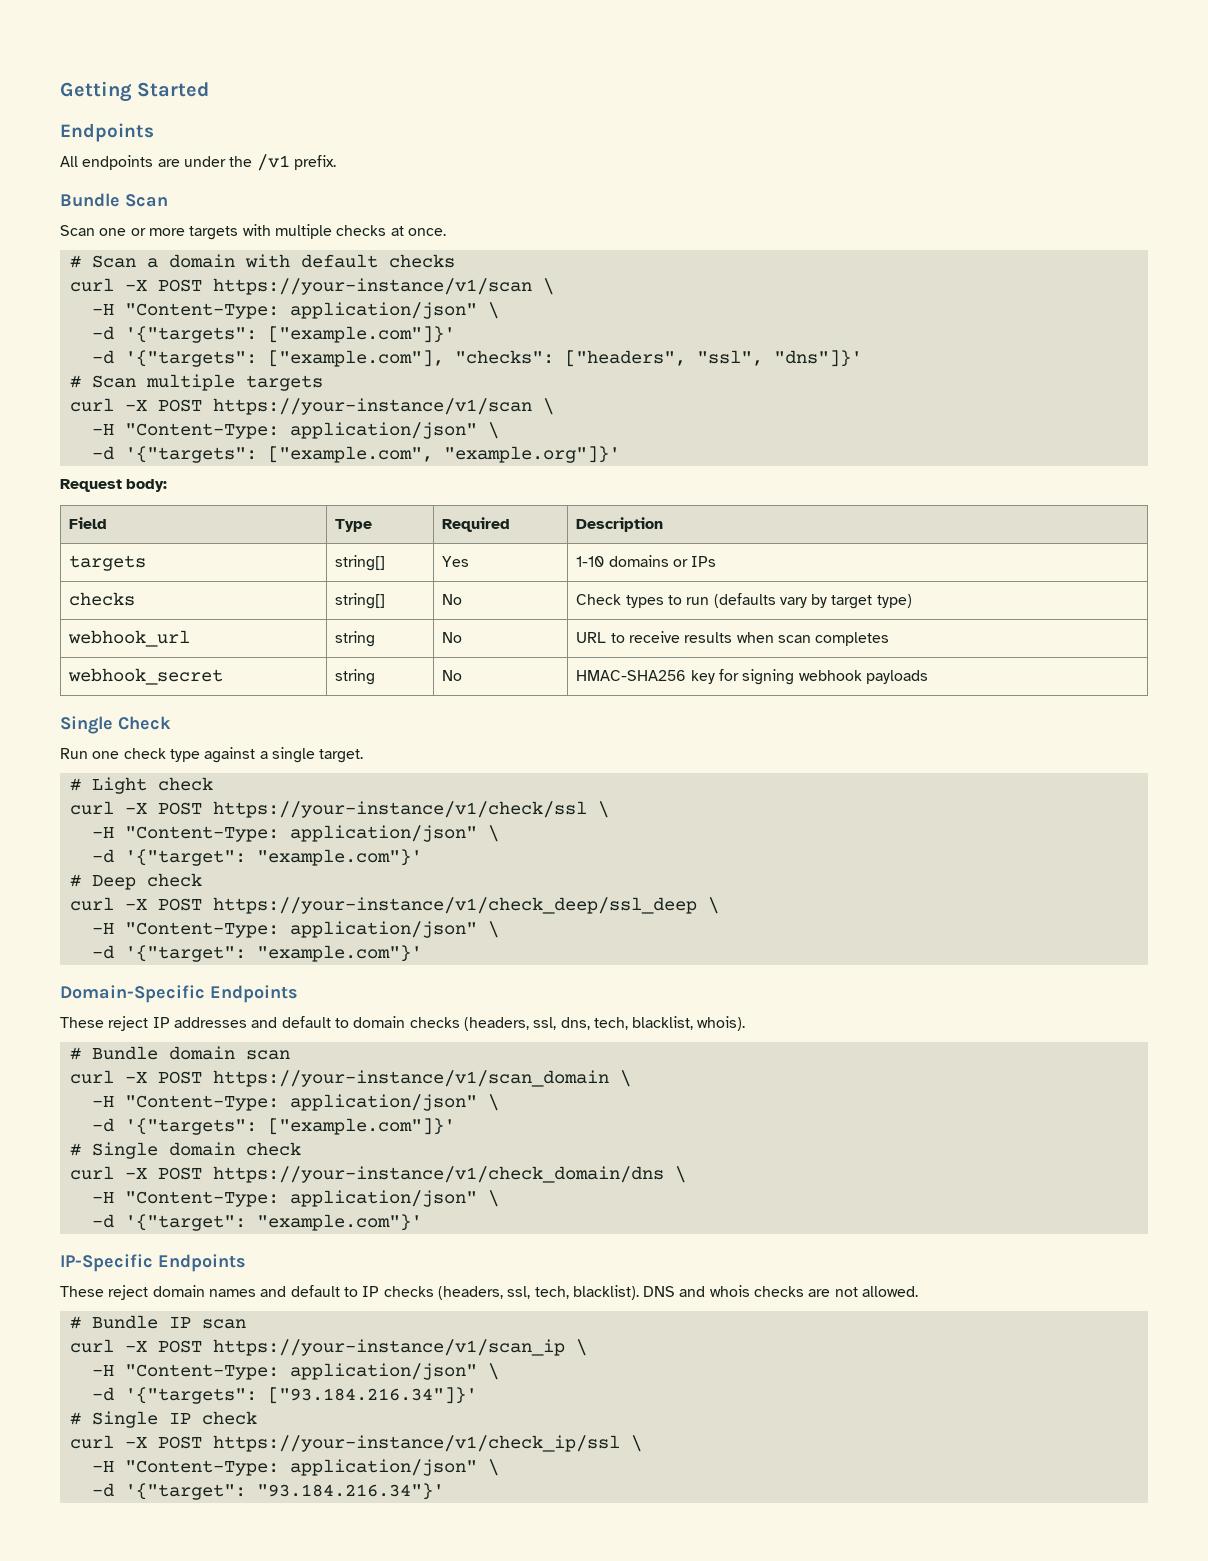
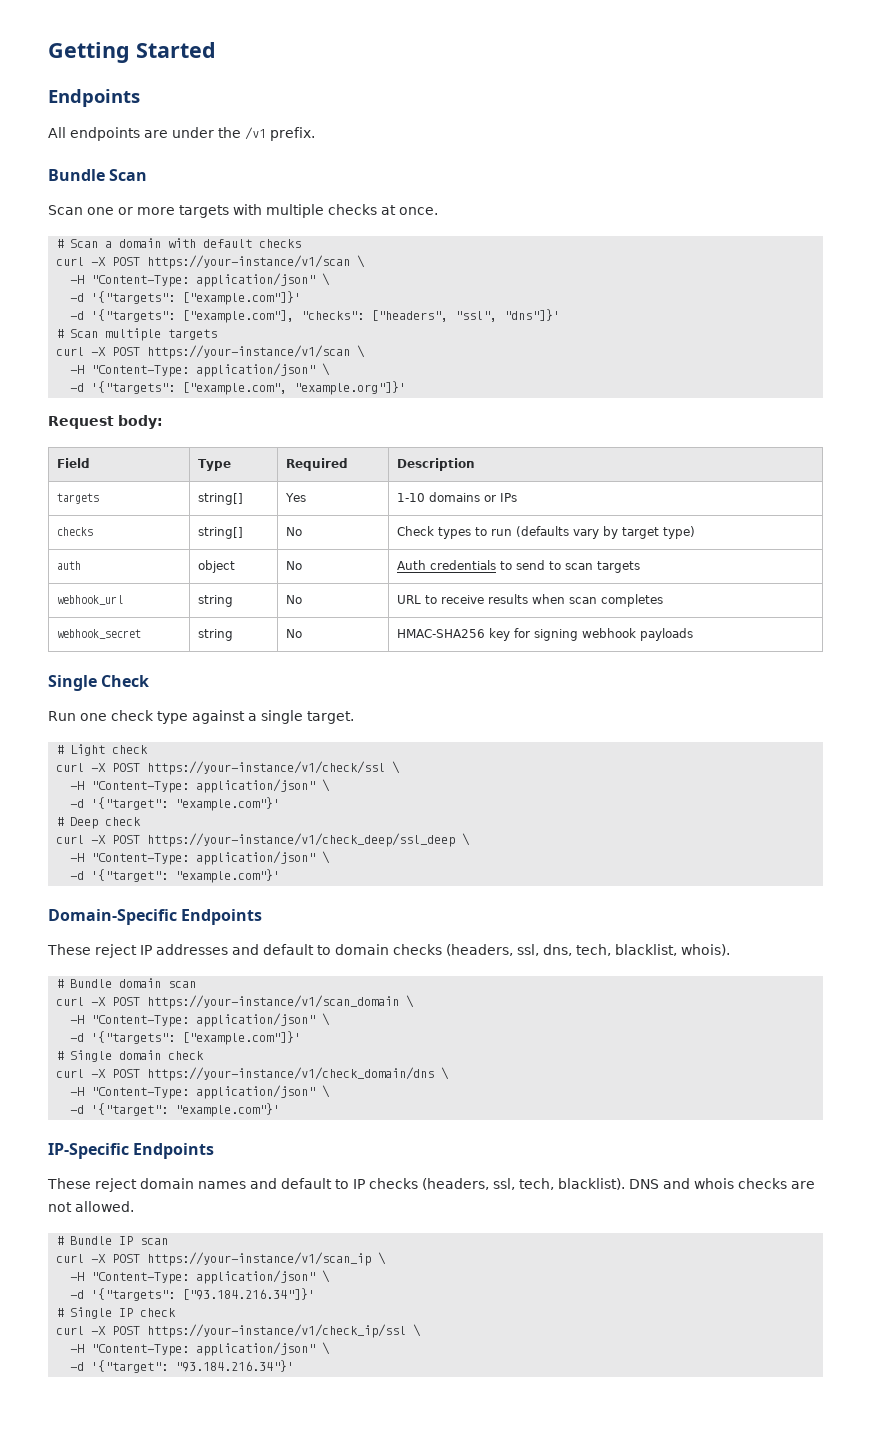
+ auth | object | No | Auth credentials to send to scan targets

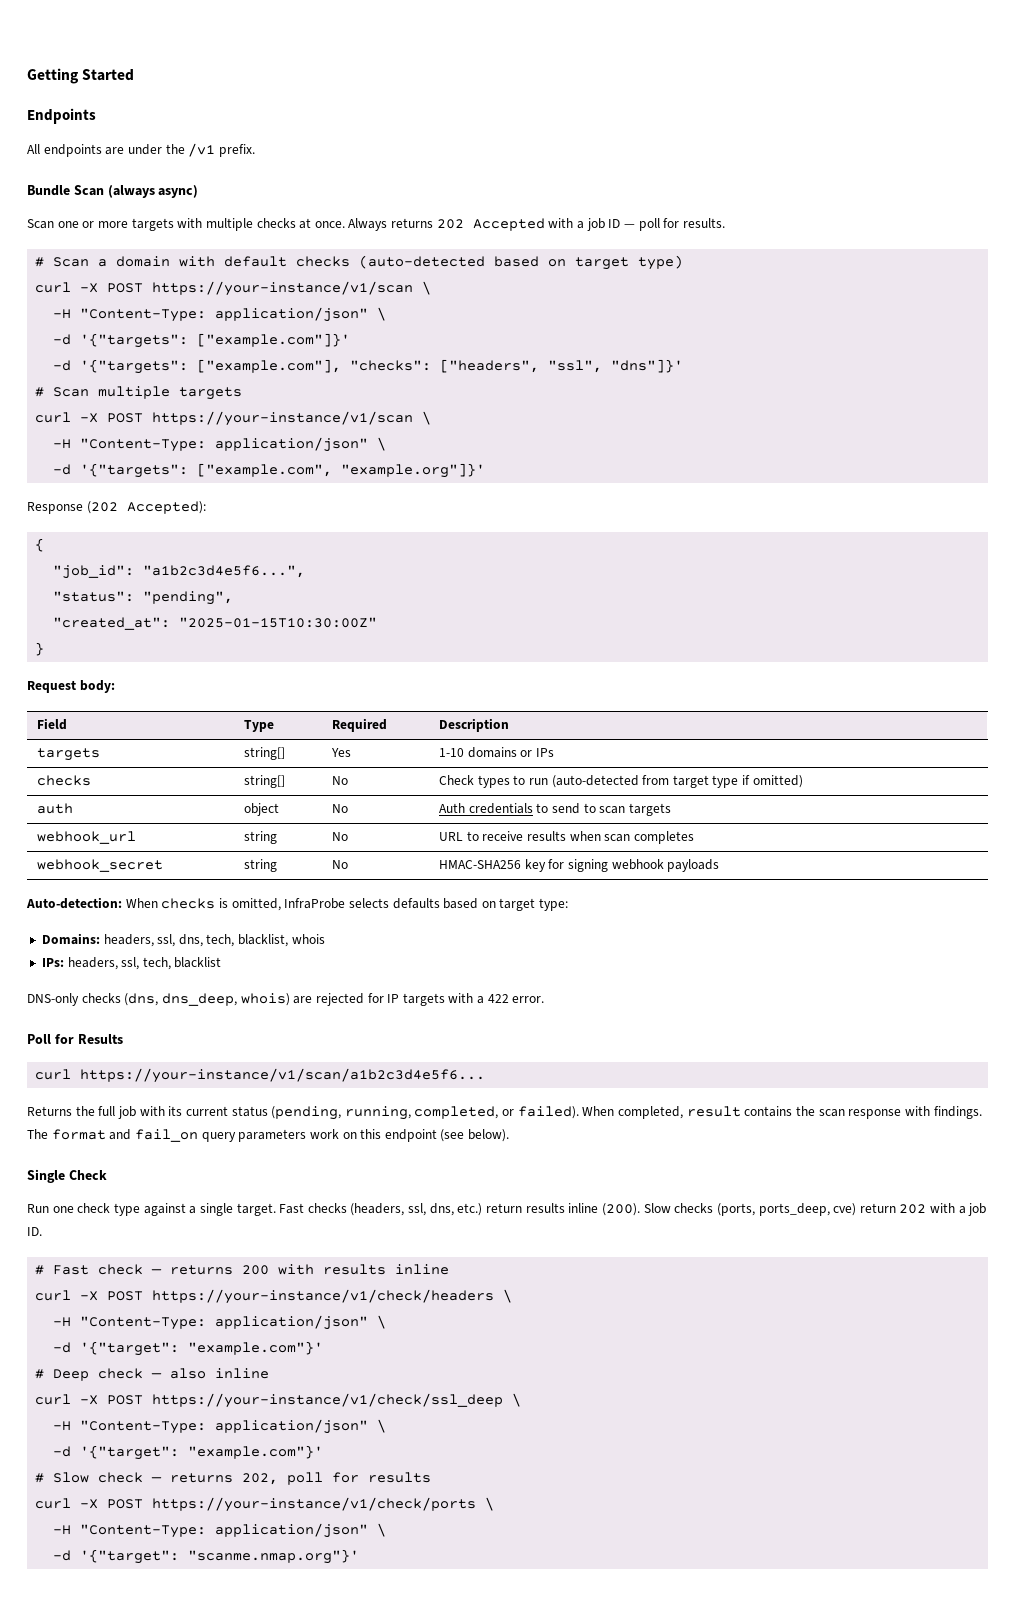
- Bundle Scan
+ Bundle Scan (always async)
+ Always returns 202 Accepted with a job ID — poll for results.
- # Scan a domain with default checks
+ # Scan a domain with default checks (auto-detected based on target type)
+ Response (202 Accepted):
+ {
+ "job_id": "a1b2c3d4e5f6...",
+ "status": "pending",
+ "created_at": "2025-01-15T10:30:00Z"
+ }
- checks | string[] | No | Check types to run (defaults vary by target type)
+ checks | string[] | No | Check types to run (auto-detected from target type if omitted)
+ Auto-detection: When checks is omitted, InfraProbe selects defaults based on target type:
+ Domains: headers, ssl, dns, tech, blacklist, whois
+ IPs: headers, ssl, tech, blacklist
+ DNS-only checks (dns, dns_deep, whois) are rejected for IP targets with a 422 error.
+ Poll for Results
+ curl https://your-instance/v1/scan/a1b2c3d4e5f6...
+ Returns the full job with its current status (pending, running, completed, or failed). When completed, result contains the scan response with findings. The format and fail_on query parameters work on this endpoint (see below).
- Run one check type against a single target.
- # Light check
- curl -X POST https://your-instance/v1/check/ssl \
+ Run one check type against a single target. Fast checks (headers, ssl, dns, etc.) return results inline (200). Slow checks (ports, ports_deep, cve) return 202 with a job ID.
+ # Fast check — returns 200 with results inline
+ curl -X POST https://your-instance/v1/check/headers \
- # Deep check
- curl -X POST https://your-instance/v1/check_deep/ssl_deep \
+ # Deep check — also inline
+ curl -X POST https://your-instance/v1/check/ssl_deep \
  -H "Content-Type: application/json" \
  -d '{"target": "example.com"}'
- Domain-Specific Endpoints
- These reject IP addresses and default to domain checks (headers, ssl, dns, tech, blacklist, whois).
- # Bundle domain scan
- curl -X POST https://your-instance/v1/scan_domain \
+ # Slow check — returns 202, poll for results
+ curl -X POST https://your-instance/v1/check/ports \
  -H "Content-Type: application/json" \
- -d '{"targets": ["example.com"]}'
- # Single domain check
- curl -X POST https://your-instance/v1/check_domain/dns \
- -H "Content-Type: application/json" \
- -d '{"target": "example.com"}'
- IP-Specific Endpoints
- These reject domain names and default to IP checks (headers, ssl, tech, blacklist). DNS and whois checks are not allowed.
- # Bundle IP scan
- curl -X POST https://your-instance/v1/scan_ip \
- -H "Content-Type: application/json" \
- -d '{"targets": ["93.184.216.34"]}'
- # Single IP check
- curl -X POST https://your-instance/v1/check_ip/ssl \
- -H "Content-Type: application/json" \
- -d '{"target": "93.184.216.34"}'
+ -d '{"target": "scanme.nmap.org"}'

